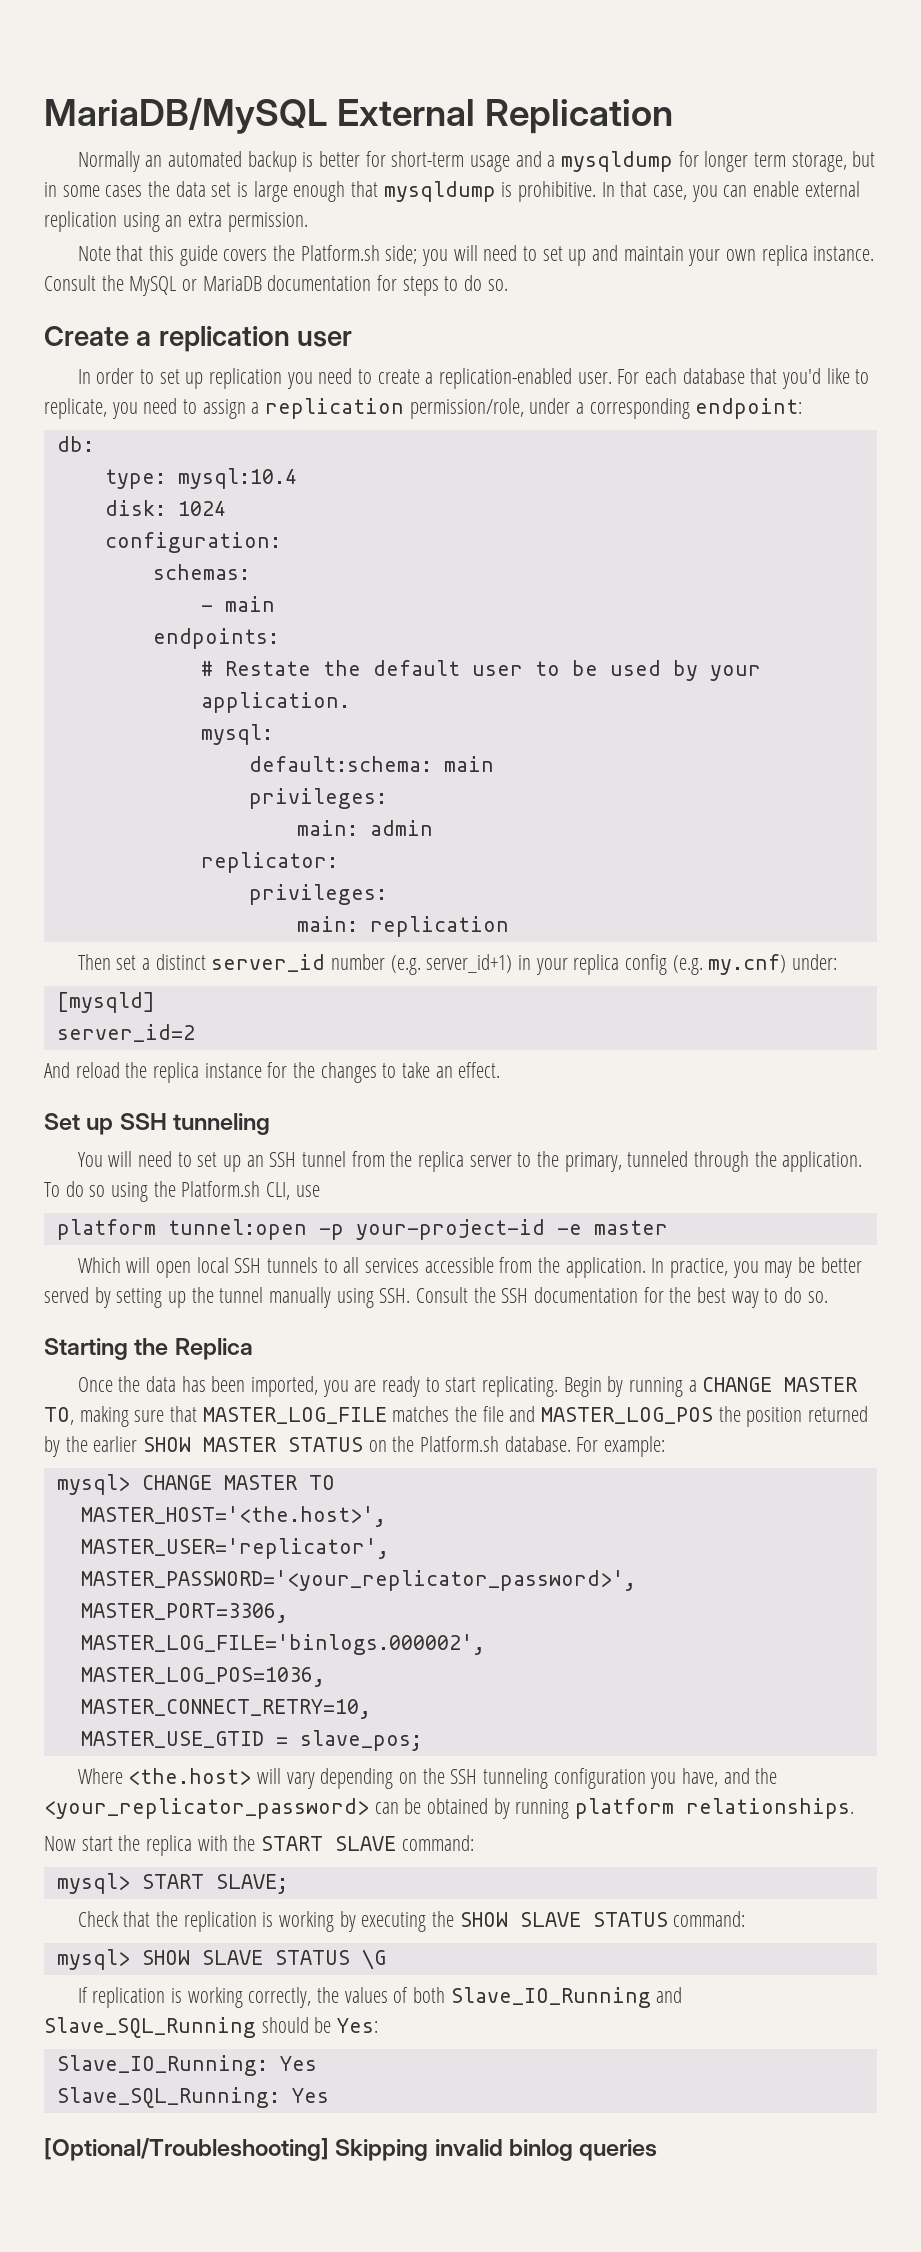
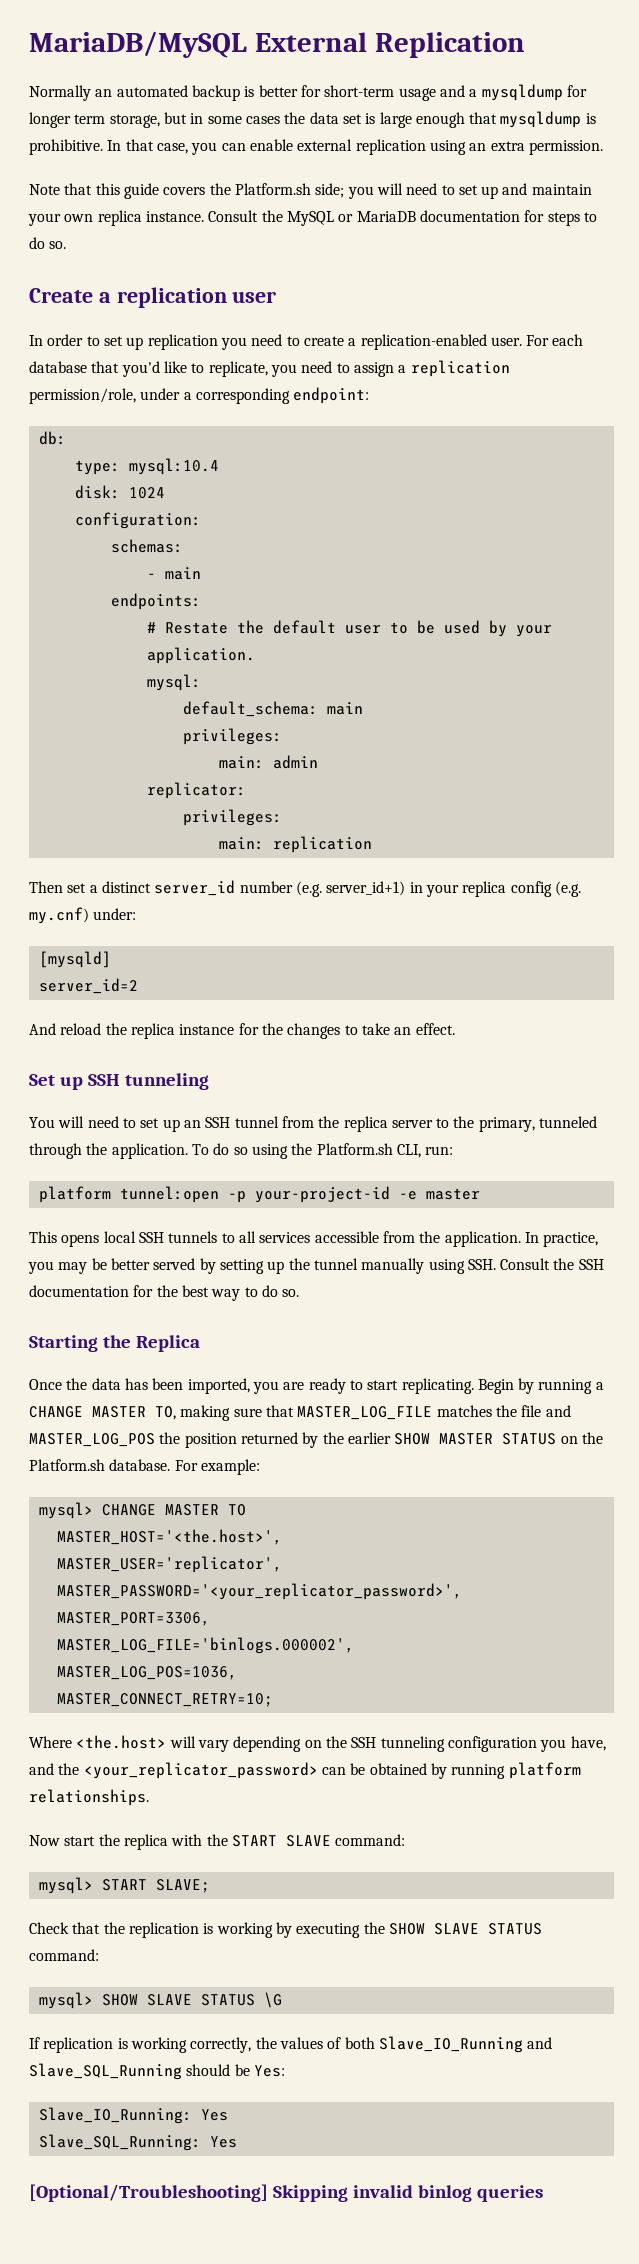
- default:schema: main
+ default_schema: main
- To do so using the Platform.sh CLI, use
+ To do so using the Platform.sh CLI, run:
- Which will open local SSH tunnels to all services accessible from the application.
+ This opens local SSH tunnels to all services accessible from the application.
- MASTER_CONNECT_RETRY=10,
- MASTER_USE_GTID = slave_pos;
+ MASTER_CONNECT_RETRY=10;

